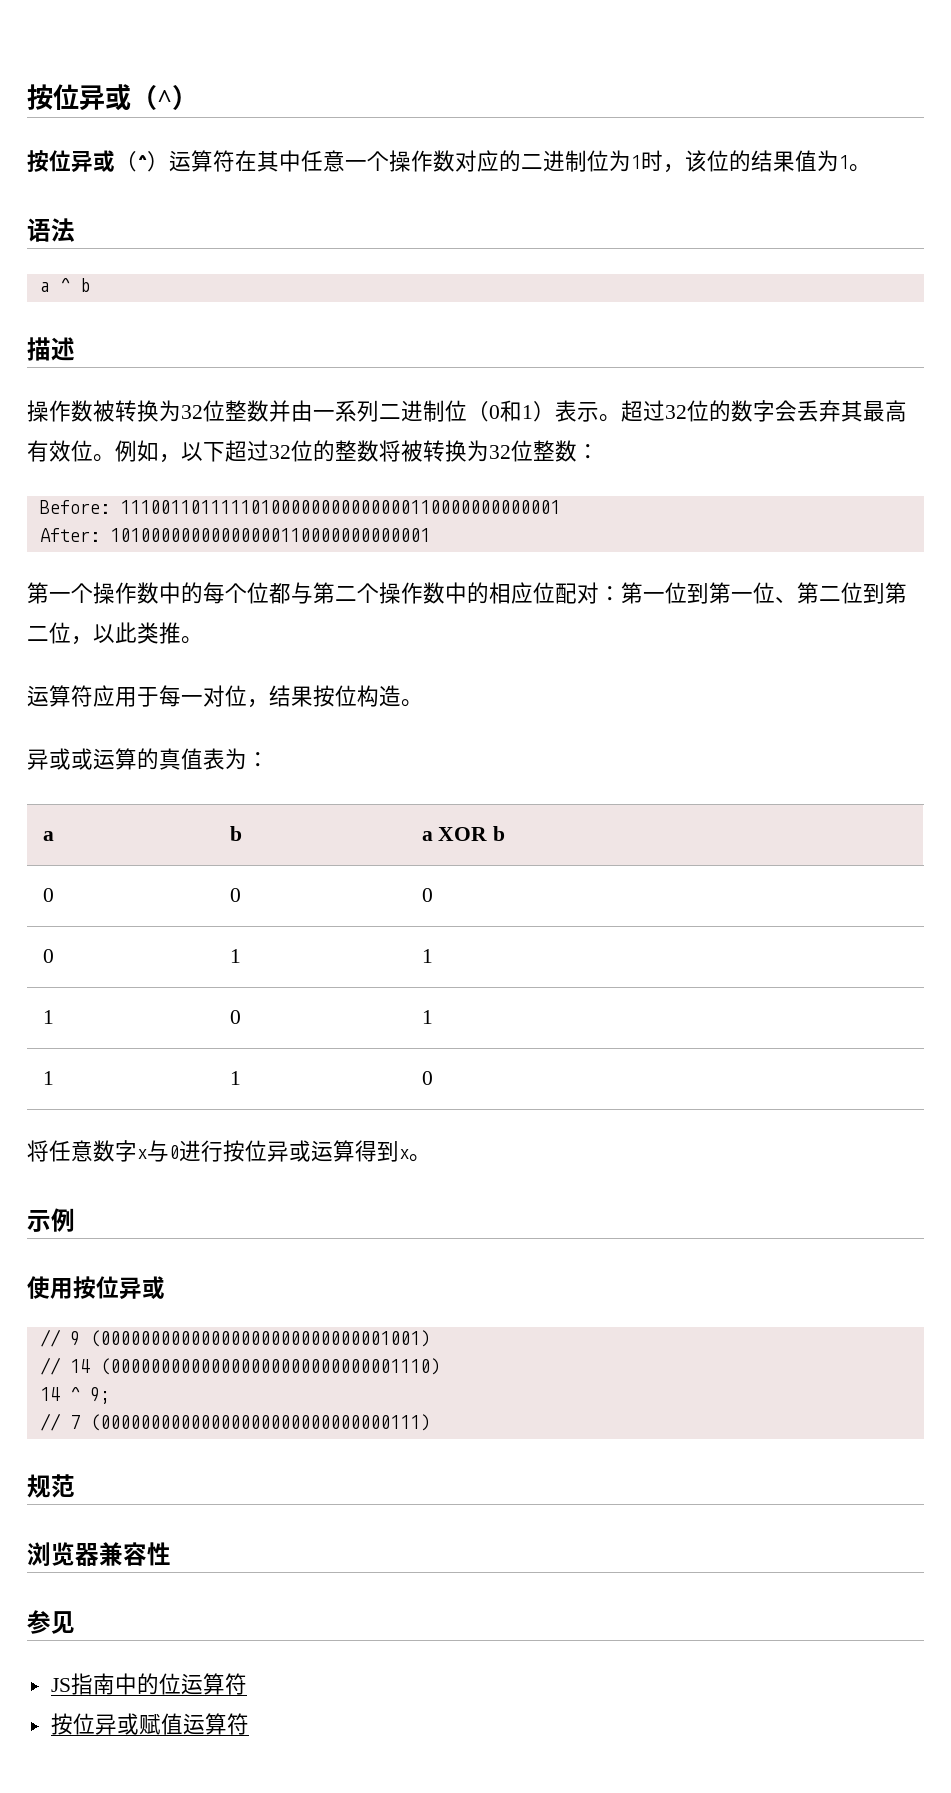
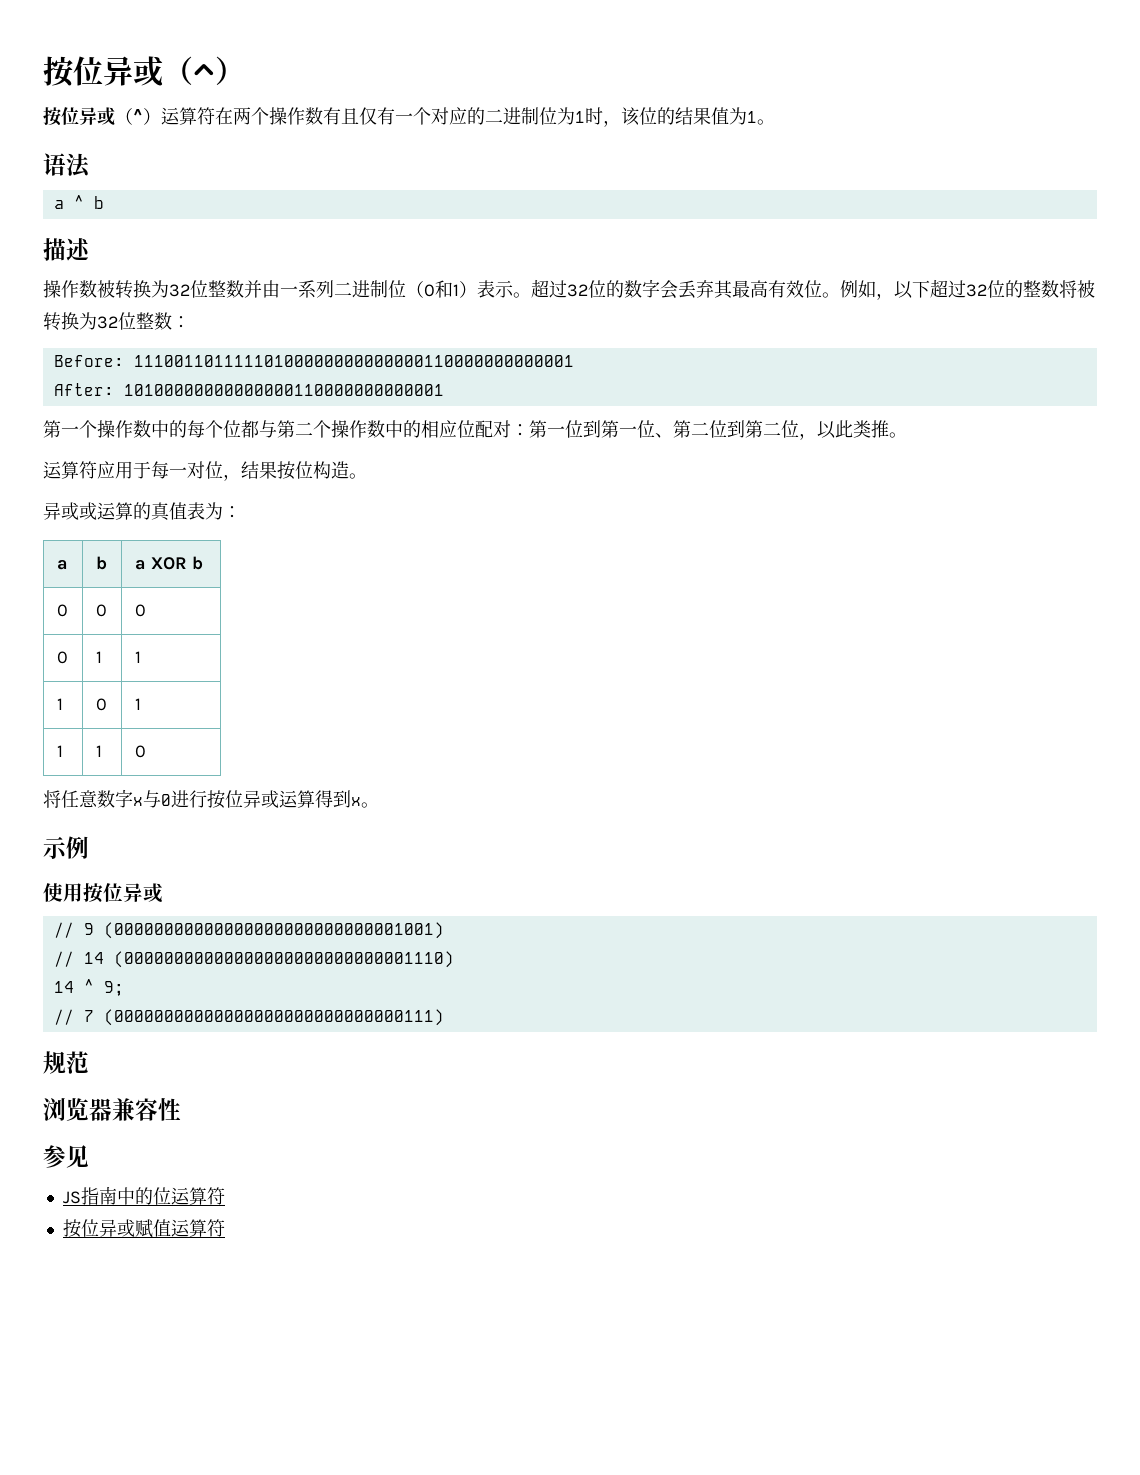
- 按位异或（^）运算符在其中任意一个操作数对应的二进制位为1时，该位的结果值为1。
+ 按位异或（^）运算符在两个操作数有且仅有一个对应的二进制位为1时，该位的结果值为1。

